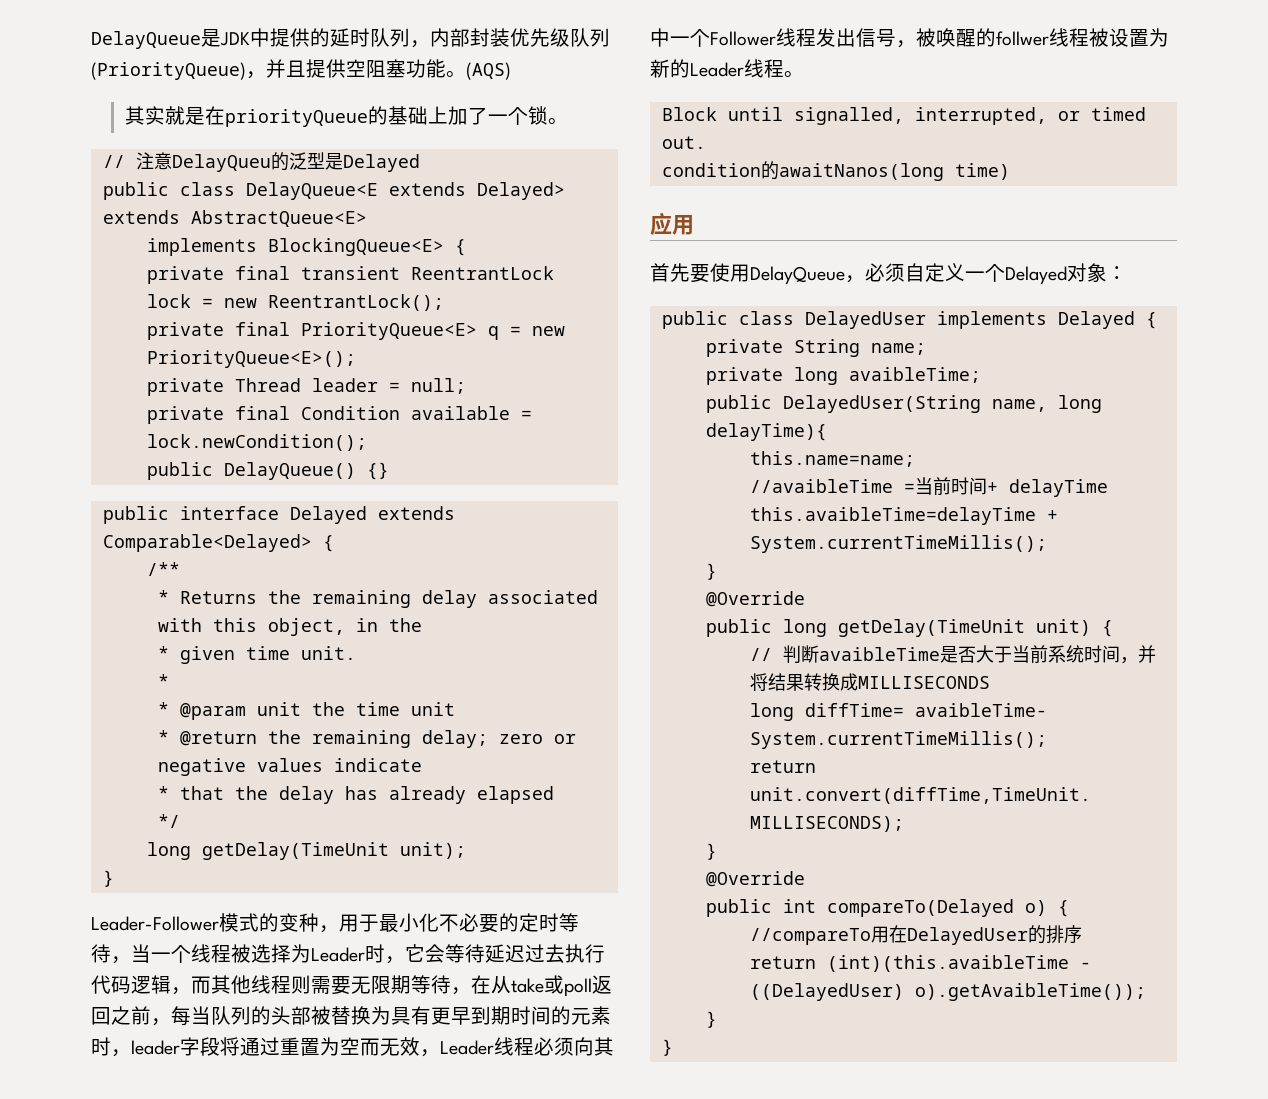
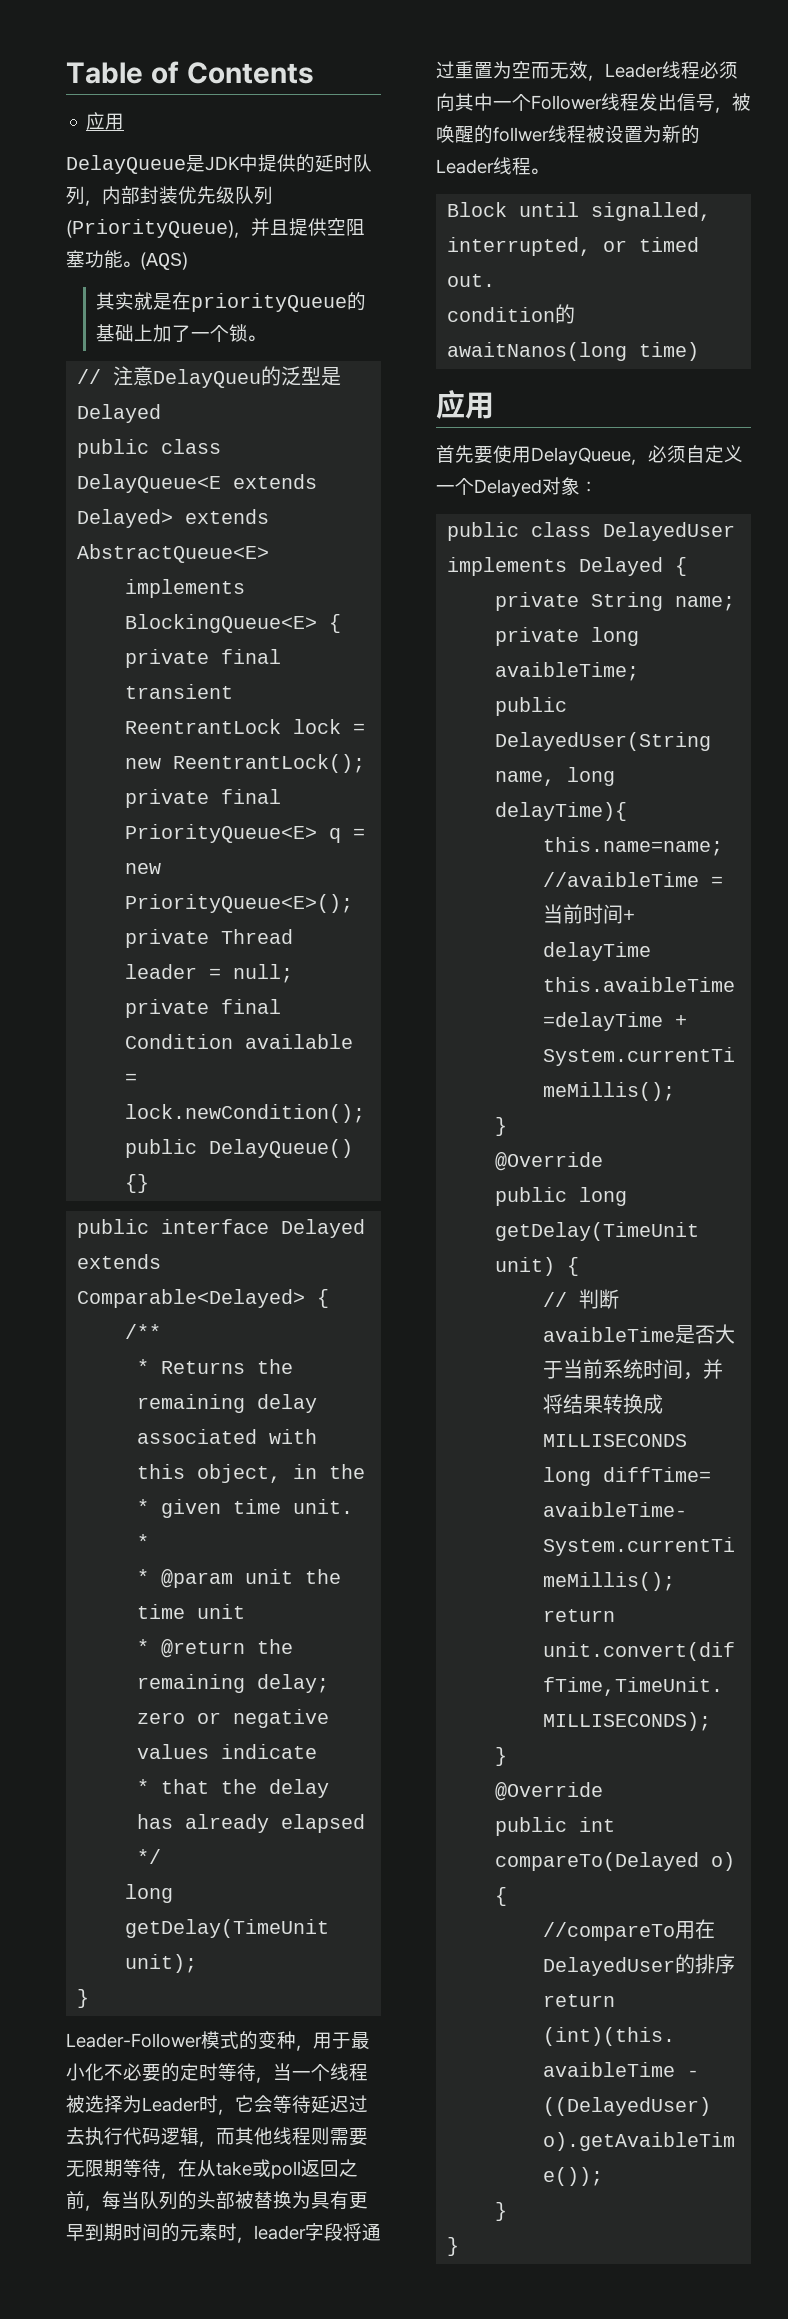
+ Table of Contents
+ 应用

